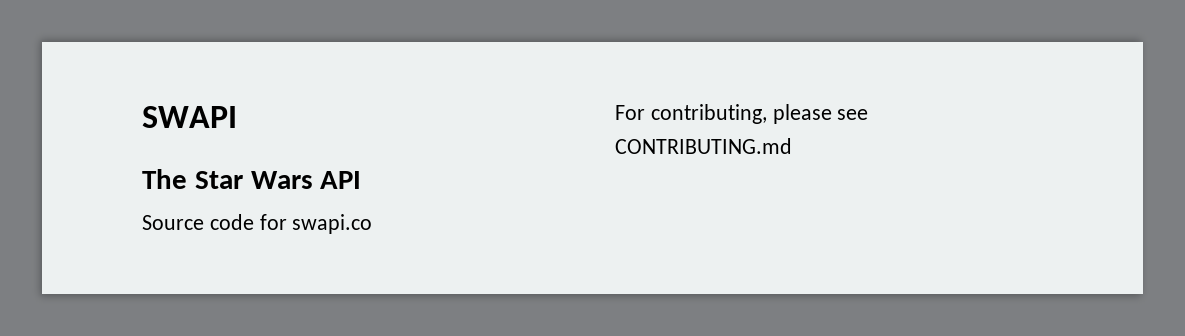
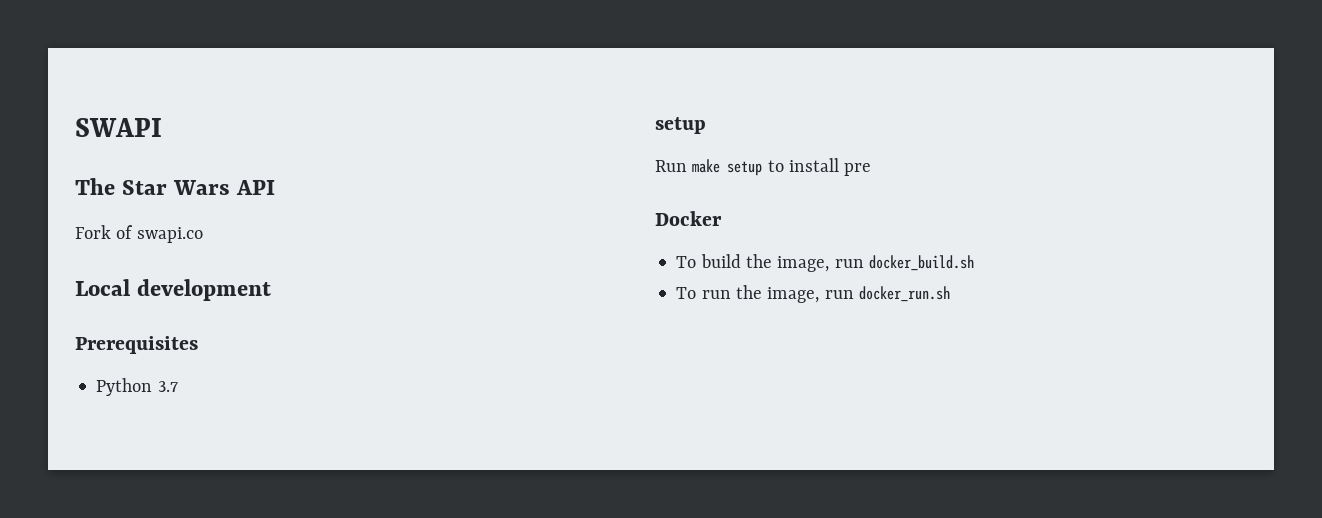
- Source code for swapi.co
- For contributing, please see CONTRIBUTING.md
+ Fork of swapi.co
+ Local development
+ Prerequisites
+ Python 3.7
+ setup
+ Run make setup to install pre
+ Docker
+ To build the image, run docker_build.sh
+ To run the image, run docker_run.sh

